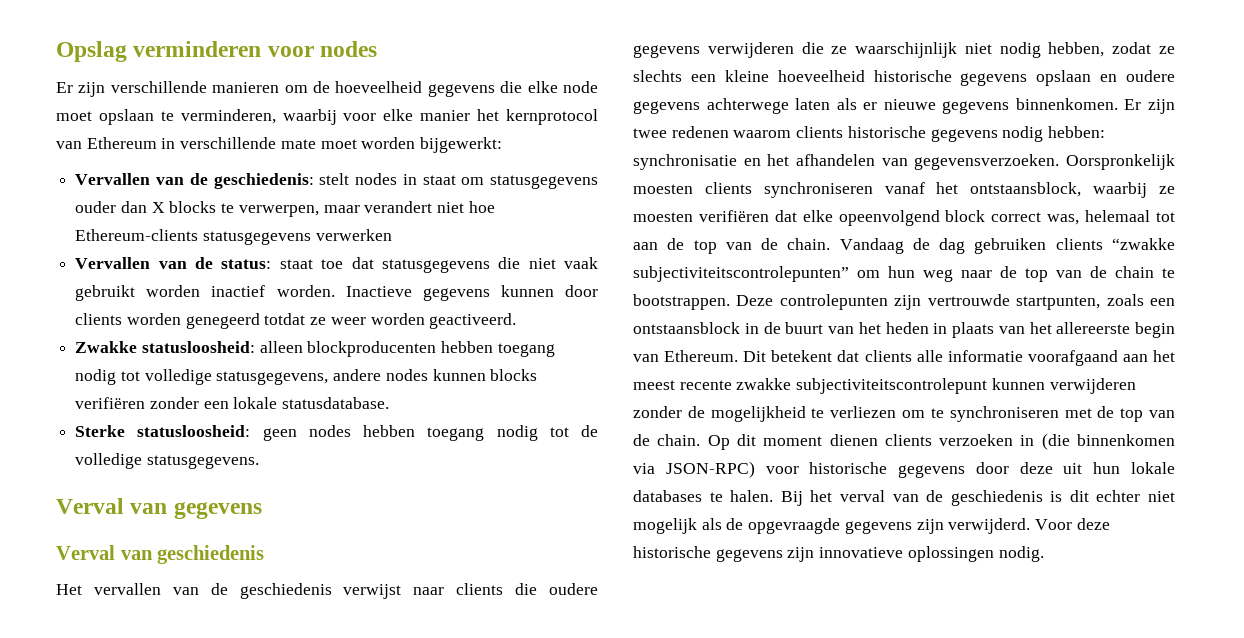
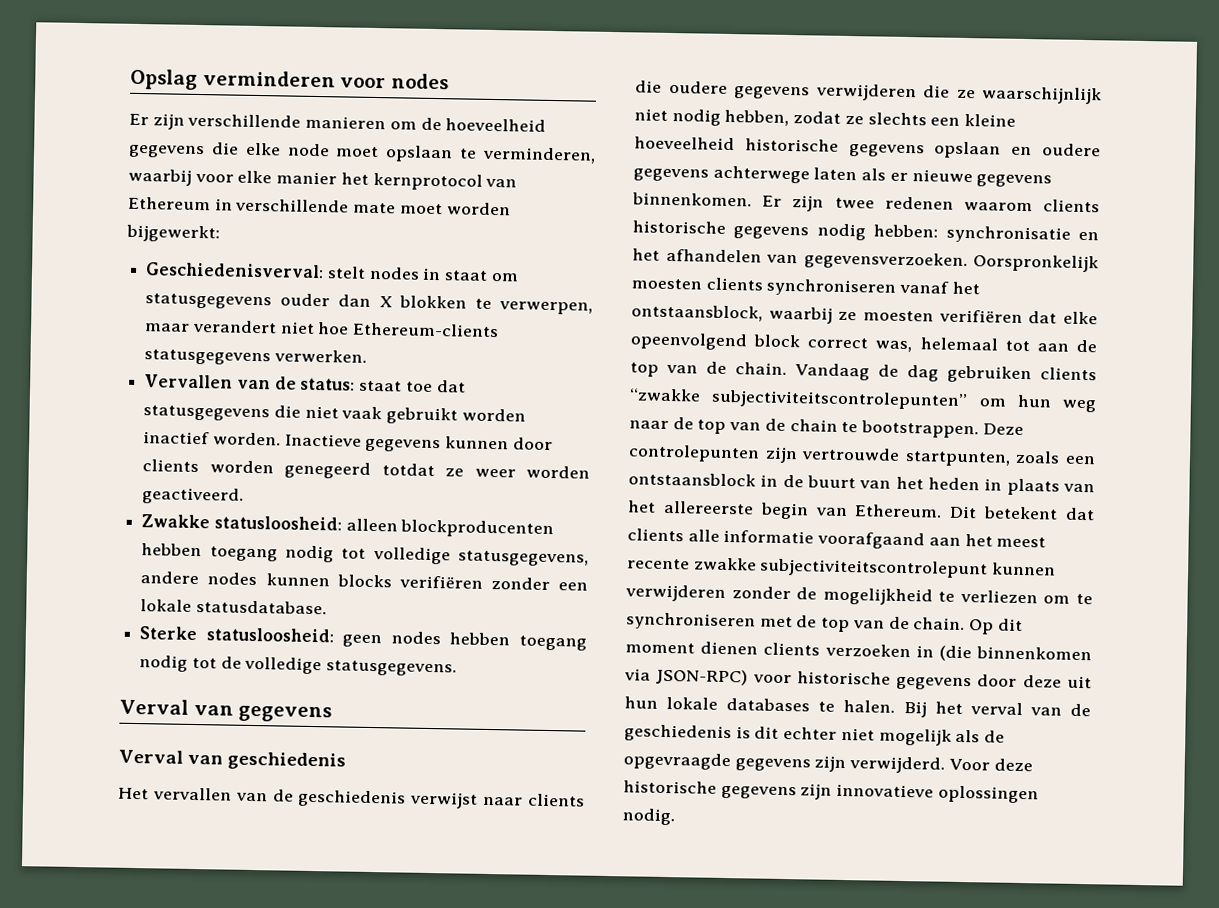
- Vervallen van de geschiedenis: stelt nodes in staat om statusgegevens ouder dan X blocks te verwerpen, maar verandert niet hoe Ethereum-clients statusgegevens verwerken
+ Geschiedenisverval: stelt nodes in staat om statusgegevens ouder dan X blokken te verwerpen, maar verandert niet hoe Ethereum-clients statusgegevens verwerken.

